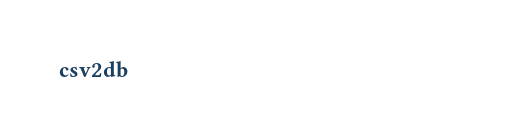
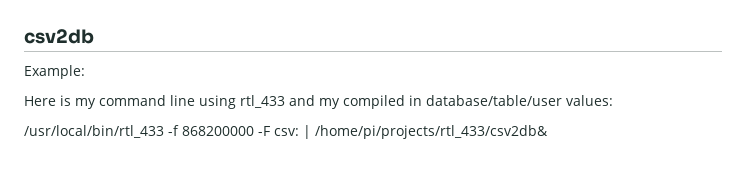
+ Example:
+ Here is my command line using rtl_433 and my compiled in database/table/user values:
+ /usr/local/bin/rtl_433 -f 868200000 -F csv: | /home/pi/projects/rtl_433/csv2db&

